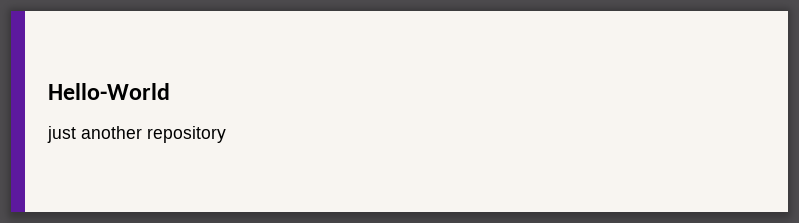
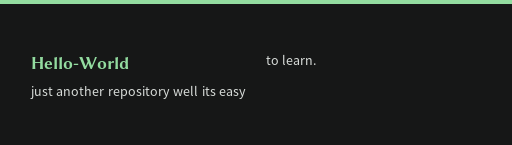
- just another repository
+ just another repository well its easy to learn.

